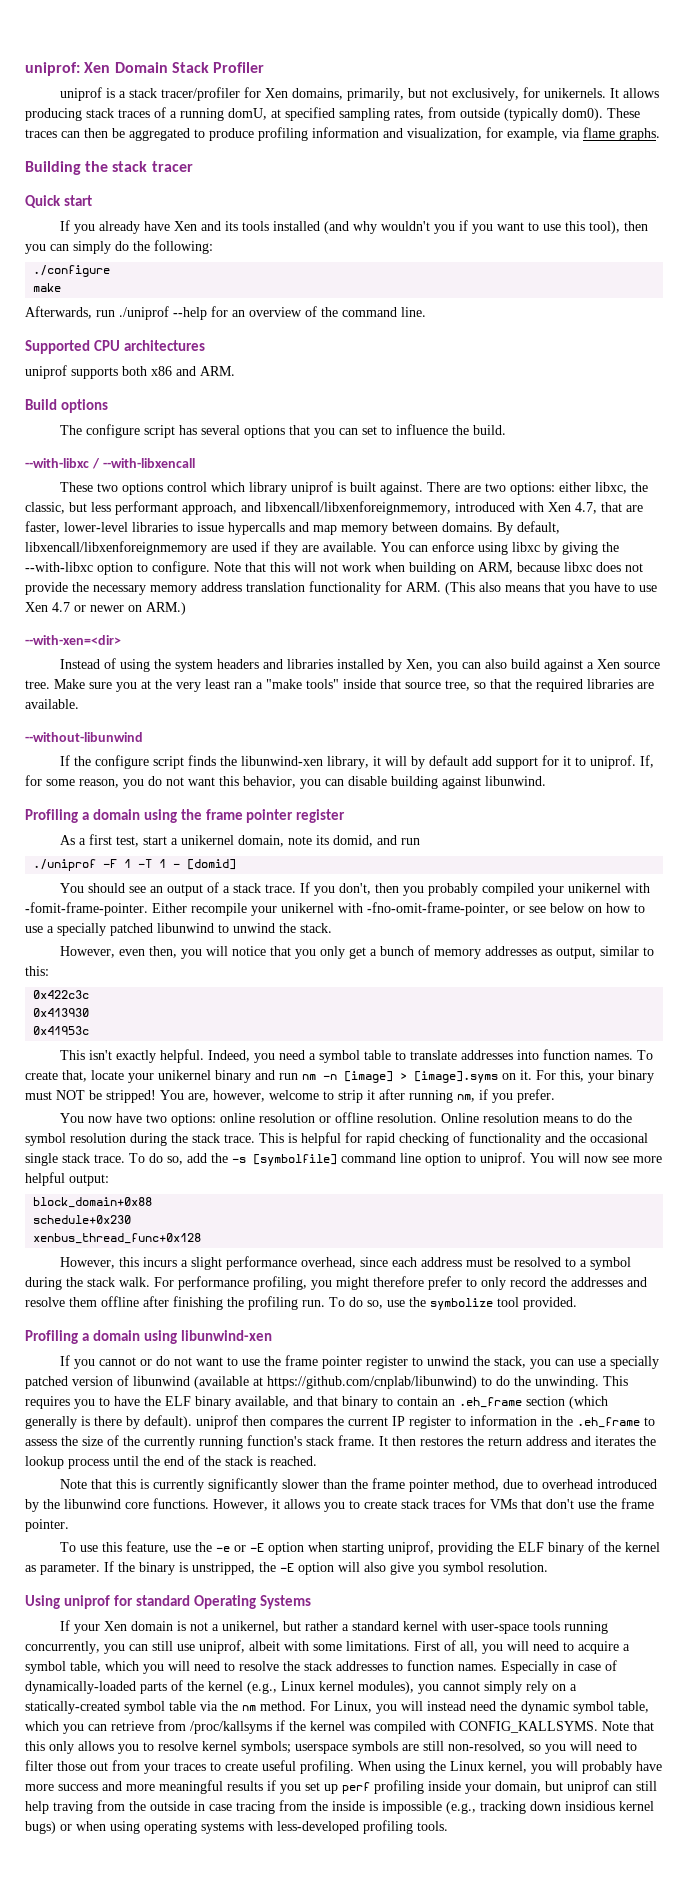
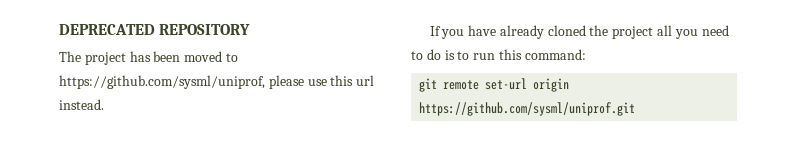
- uniprof: Xen Domain Stack Profiler
- uniprof is a stack tracer/profiler for Xen domains, primarily, but not exclusively, for unikernels. It allows producing stack traces of a running domU, at specified sampling rates, from outside (typically dom0). These traces can then be aggregated to produce profiling information and visualization, for example, via flame graphs.
- Building the stack tracer
- Quick start
- If you already have Xen and its tools installed (and why wouldn't you if you want to use this tool), then you can simply do the following:
- ./configure
- make
- Afterwards, run ./uniprof --help for an overview of the command line.
- Supported CPU architectures
- uniprof supports both x86 and ARM.
- Build options
- The configure script has several options that you can set to influence the build.
- --with-libxc / --with-libxencall
- These two options control which library uniprof is built against. There are two options: either libxc, the classic, but less performant approach, and libxencall/libxenforeignmemory, introduced with Xen 4.7, that are faster, lower-level libraries to issue hypercalls and map memory between domains. By default, libxencall/libxenforeignmemory are used if they are available. You can enforce using libxc by giving the --with-libxc option to configure. Note that this will not work when building on ARM, because libxc does not provide the necessary memory address translation functionality for ARM. (This also means that you have to use Xen 4.7 or newer on ARM.)
- --with-xen=<dir>
- Instead of using the system headers and libraries installed by Xen, you can also build against a Xen source tree. Make sure you at the very least ran a "make tools" inside that source tree, so that the required libraries are available.
- --without-libunwind
- If the configure script finds the libunwind-xen library, it will by default add support for it to uniprof. If, for some reason, you do not want this behavior, you can disable building against libunwind.
- Profiling a domain using the frame pointer register
- As a first test, start a unikernel domain, note its domid, and run
- ./uniprof -F 1 -T 1 - [domid]
- You should see an output of a stack trace. If you don't, then you probably compiled your unikernel with -fomit-frame-pointer. Either recompile your unikernel with -fno-omit-frame-pointer, or see below on how to use a specially patched libunwind to unwind the stack.
- However, even then, you will notice that you only get a bunch of memory addresses as output, similar to this:
- 0x422c3c
- 0x413930
- 0x41953c
- This isn't exactly helpful. Indeed, you need a symbol table to translate addresses into function names. To create that, locate your unikernel binary and run nm -n [image] > [image].syms on it. For this, your binary must NOT be stripped! You are, however, welcome to strip it after running nm, if you prefer.
- You now have two options: online resolution or offline resolution. Online resolution means to do the symbol resolution during the stack trace. This is helpful for rapid checking of functionality and the occasional single stack trace. To do so, add the -s [symbolfile] command line option to uniprof. You will now see more helpful output:
- block_domain+0x88
- schedule+0x230
- xenbus_thread_func+0x128
- However, this incurs a slight performance overhead, since each address must be resolved to a symbol during the stack walk. For performance profiling, you might therefore prefer to only record the addresses and resolve them offline after finishing the profiling run. To do so, use the symbolize tool provided.
- Profiling a domain using libunwind-xen
- If you cannot or do not want to use the frame pointer register to unwind the stack, you can use a specially patched version of libunwind (available at https://github.com/cnplab/libunwind) to do the unwinding. This requires you to have the ELF binary available, and that binary to contain an .eh_frame section (which generally is there by default). uniprof then compares the current IP register to information in the .eh_frame to assess the size of the currently running function's stack frame. It then restores the return address and iterates the lookup process until the end of the stack is reached.
- Note that this is currently significantly slower than the frame pointer method, due to overhead introduced by the libunwind core functions. However, it allows you to create stack traces for VMs that don't use the frame pointer.
- To use this feature, use the -e or -E option when starting uniprof, providing the ELF binary of the kernel as parameter. If the binary is unstripped, the -E option will also give you symbol resolution.
- Using uniprof for standard Operating Systems
- If your Xen domain is not a unikernel, but rather a standard kernel with user-space tools running concurrently, you can still use uniprof, albeit with some limitations. First of all, you will need to acquire a symbol table, which you will need to resolve the stack addresses to function names. Especially in case of dynamically-loaded parts of the kernel (e.g., Linux kernel modules), you cannot simply rely on a statically-created symbol table via the nm method. For Linux, you will instead need the dynamic symbol table, which you can retrieve from /proc/kallsyms if the kernel was compiled with CONFIG_KALLSYMS. Note that this only allows you to resolve kernel symbols; userspace symbols are still non-resolved, so you will need to filter those out from your traces to create useful profiling. When using the Linux kernel, you will probably have more success and more meaningful results if you set up perf profiling inside your domain, but uniprof can still help traving from the outside in case tracing from the inside is impossible (e.g., tracking down insidious kernel bugs) or when using operating systems with less-developed profiling tools.
+ DEPRECATED REPOSITORY
+ The project has been moved to https://github.com/sysml/uniprof, please use this url instead.
+ If you have already cloned the project all you need to do is to run this command:
+ git remote set-url origin https://github.com/sysml/uniprof.git

